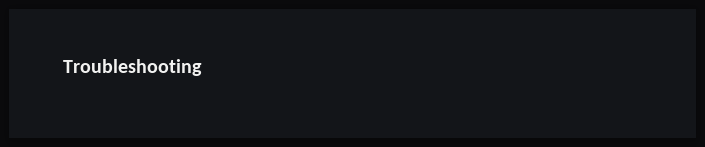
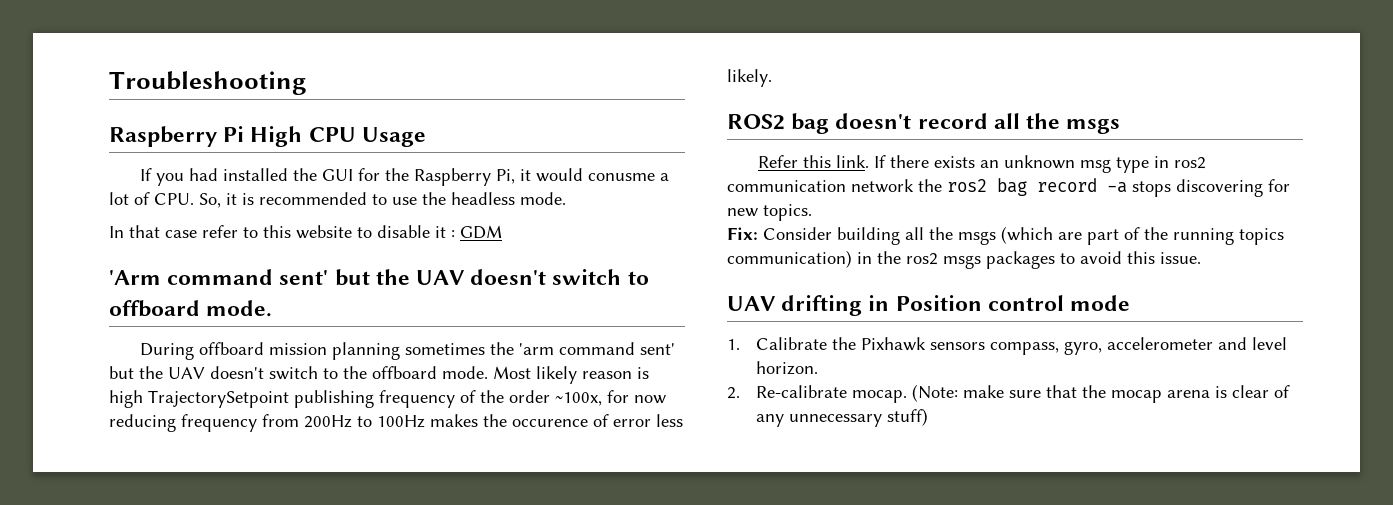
+ Raspberry Pi High CPU Usage
+ If you had installed the GUI for the Raspberry Pi, it would conusme a lot of CPU. So, it is recommended to use the headless mode.
+ In that case refer to this website to disable it : GDM
+ 'Arm command sent' but the UAV doesn't switch to offboard mode.
+ During offboard mission planning sometimes the 'arm command sent' but the UAV doesn't switch to the offboard mode. Most likely reason is high TrajectorySetpoint publishing frequency of the order ~100x, for now reducing frequency from 200Hz to 100Hz makes the occurence of error less likely.
+ ROS2 bag doesn't record all the msgs
+ Refer this link. If there exists an unknown msg type in ros2 communication network the ros2 bag record -a stops discovering for new topics.
+ Fix: Consider building all the msgs (which are part of the running topics communication) in the ros2 msgs packages to avoid this issue.
+ UAV drifting in Position control mode
+ 1. Calibrate the Pixhawk sensors compass, gyro, accelerometer and level horizon.
+ 2. Re-calibrate mocap. (Note: make sure that the mocap arena is clear of any unnecessary stuff)

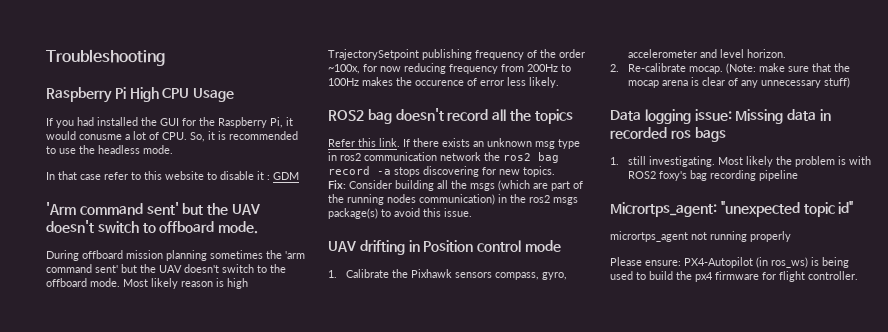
- ROS2 bag doesn't record all the msgs
+ ROS2 bag doesn't record all the topics
- Fix: Consider building all the msgs (which are part of the running topics communication) in the ros2 msgs packages to avoid this issue.
+ Fix: Consider building all the msgs (which are part of the running nodes communication) in the ros2 msgs package(s) to avoid this issue.
+ Data logging issue: Missing data in recorded ros bags
+ 1. still investigating. Most likely the problem is with ROS2 foxy's bag recording pipeline
+ Micrortps_agent: "unexpected topic id"
+ micrortps_agent not running properly
+ Please ensure: PX4-Autopilot (in ros_ws) is being used to build the px4 firmware for flight controller.

